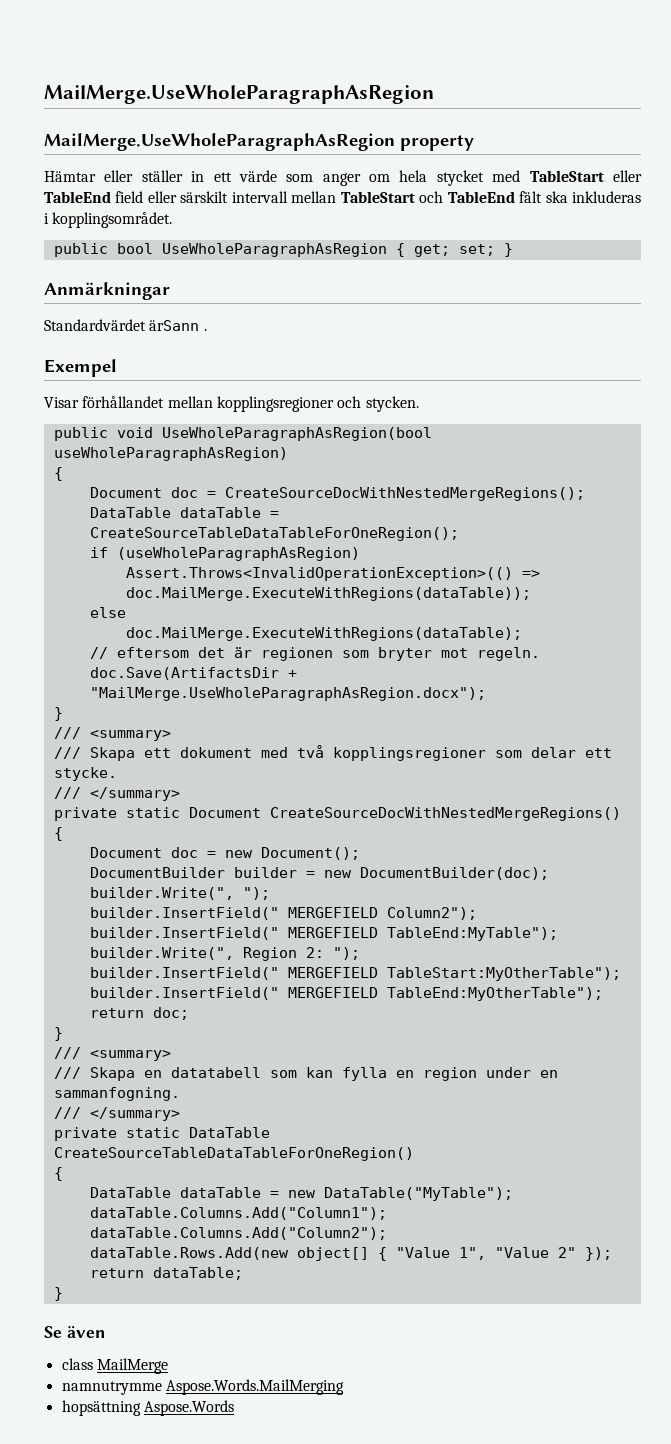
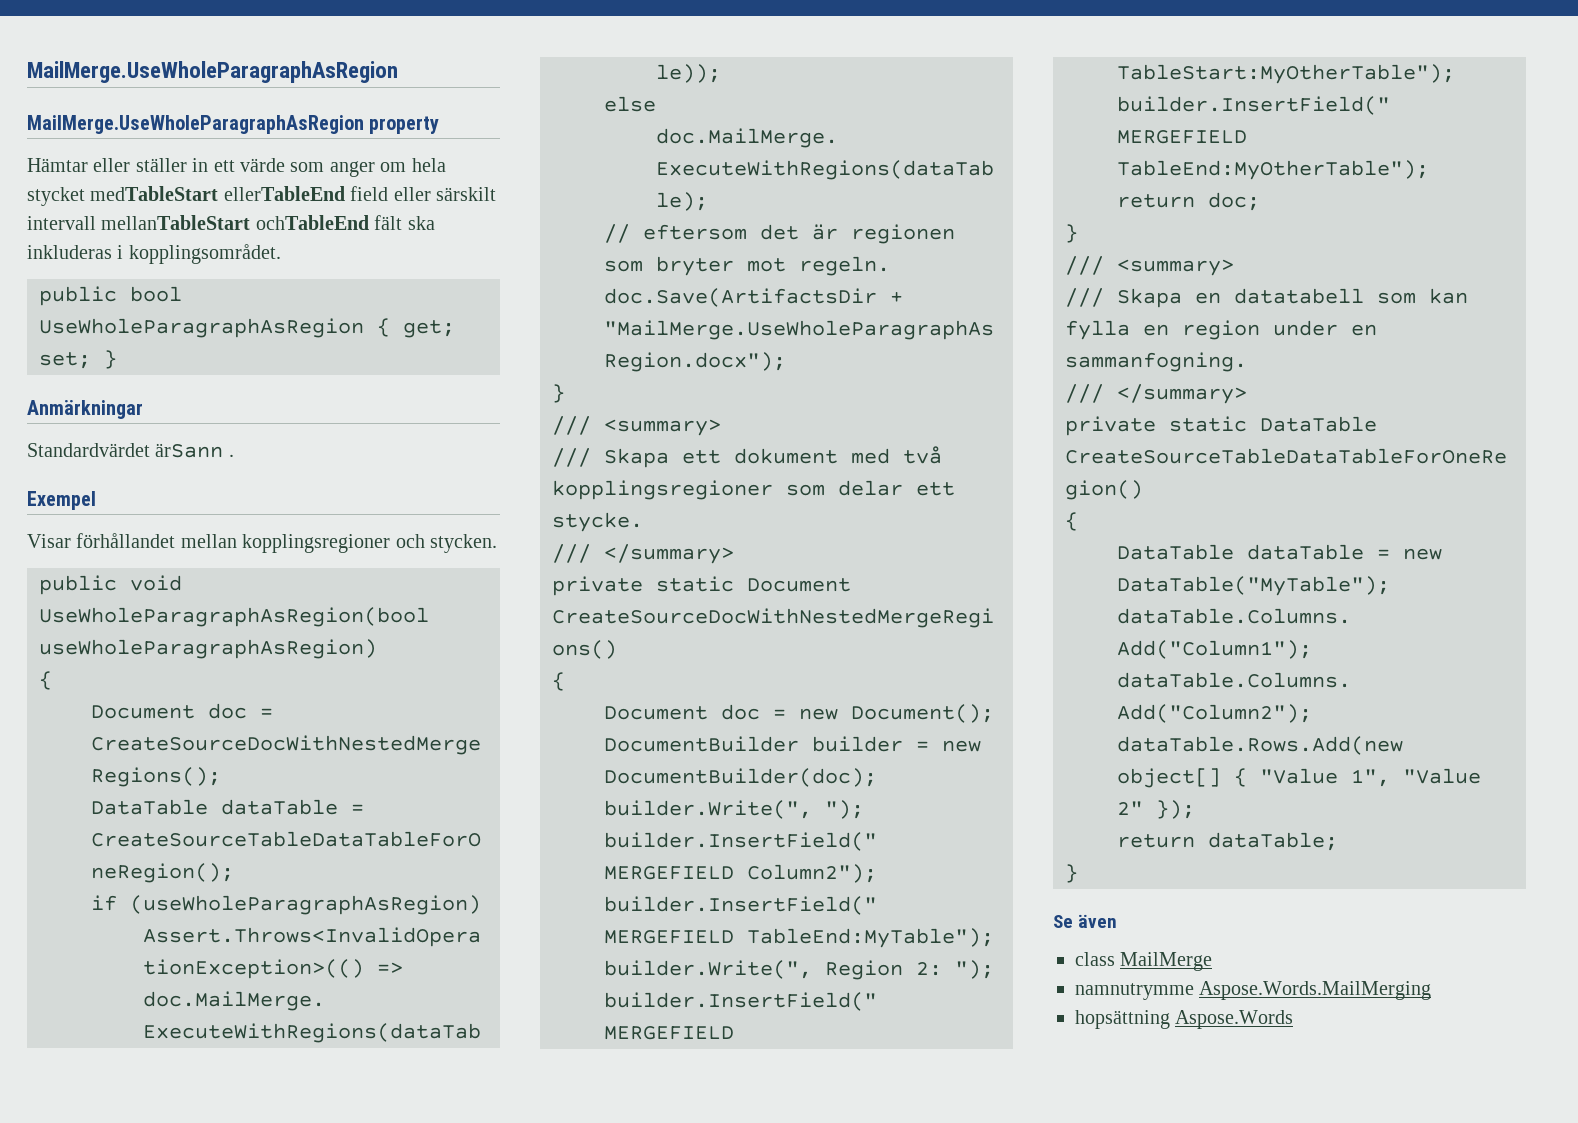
- Hämtar eller ställer in ett värde som anger om hela stycket med TableStart eller TableEnd field eller särskilt intervall mellan TableStart och TableEnd fält ska inkluderas i kopplingsområdet.
+ Hämtar eller ställer in ett värde som anger om hela stycket medTableStart ellerTableEnd field eller särskilt intervall mellanTableStart ochTableEnd fält ska inkluderas i kopplingsområdet.

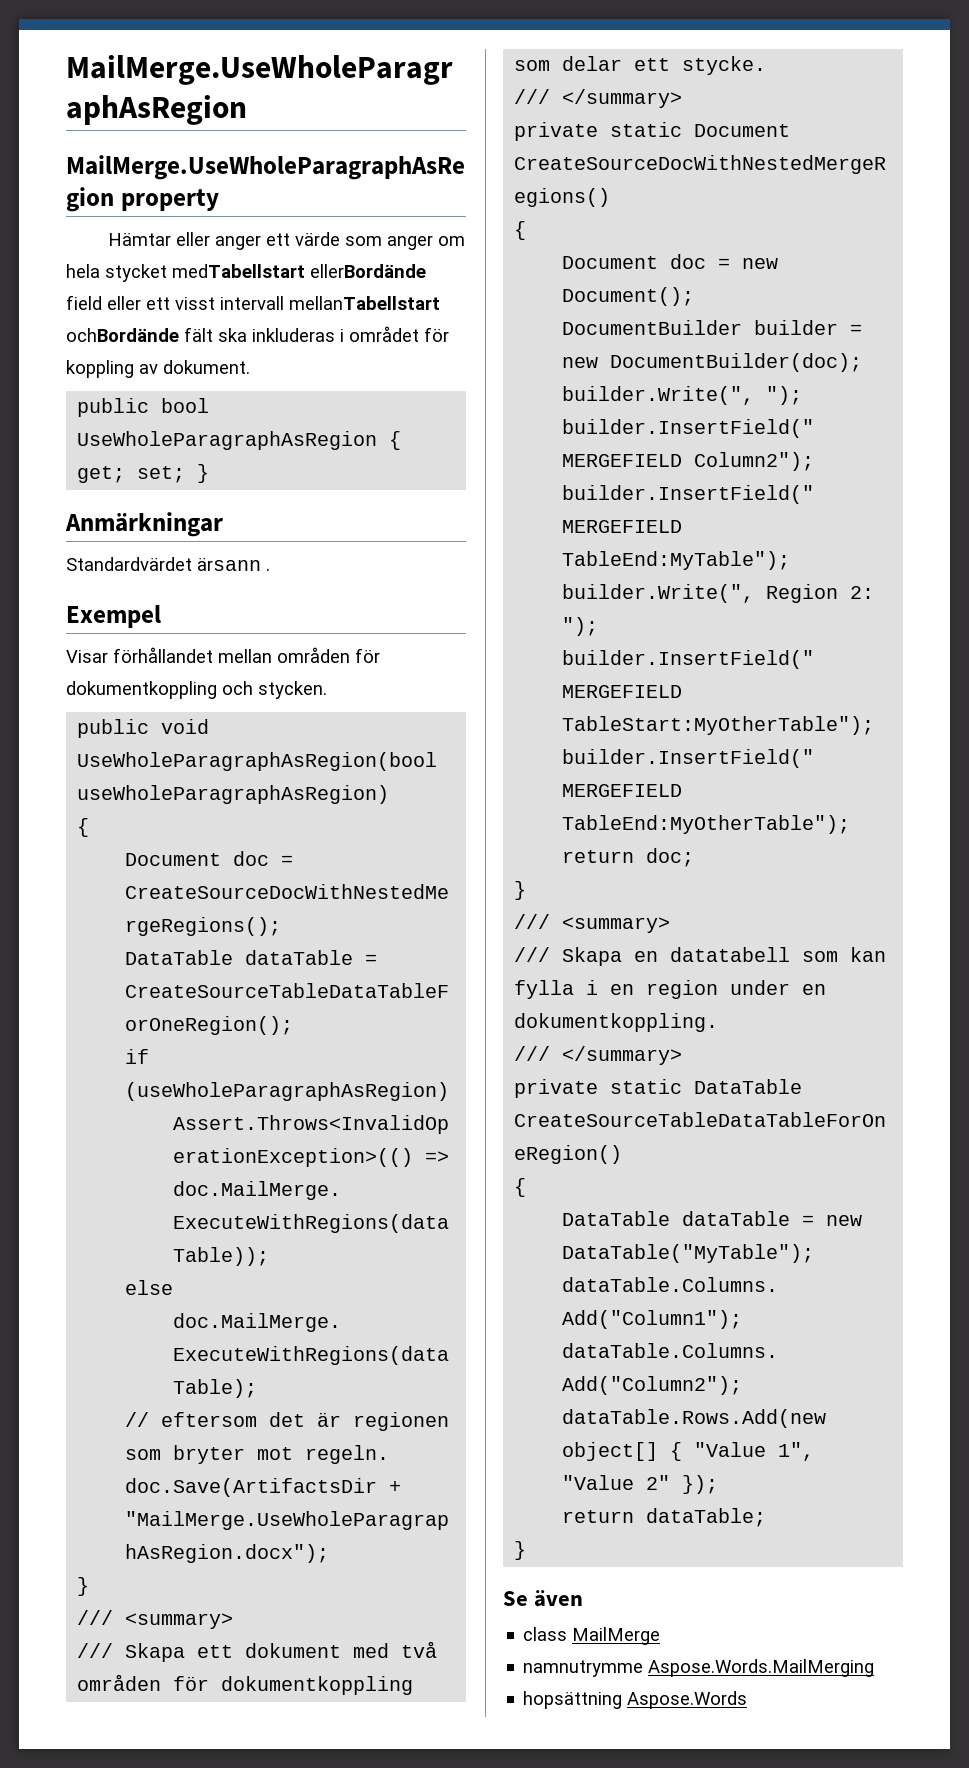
- Hämtar eller ställer in ett värde som anger om hela stycket medTableStart ellerTableEnd field eller särskilt intervall mellanTableStart ochTableEnd fält ska inkluderas i kopplingsområdet.
+ Hämtar eller anger ett värde som anger om hela stycket medTabellstart ellerBordände field eller ett visst intervall mellanTabellstart ochBordände fält ska inkluderas i området för koppling av dokument.
- Standardvärdet ärSann .
+ Standardvärdet ärsann .
- Visar förhållandet mellan kopplingsregioner och stycken.
+ Visar förhållandet mellan områden för dokumentkoppling och stycken.
- /// Skapa ett dokument med två kopplingsregioner som delar ett stycke.
+ /// Skapa ett dokument med två områden för dokumentkoppling som delar ett stycke.
- /// Skapa en datatabell som kan fylla en region under en sammanfogning.
+ /// Skapa en datatabell som kan fylla i en region under en dokumentkoppling.

